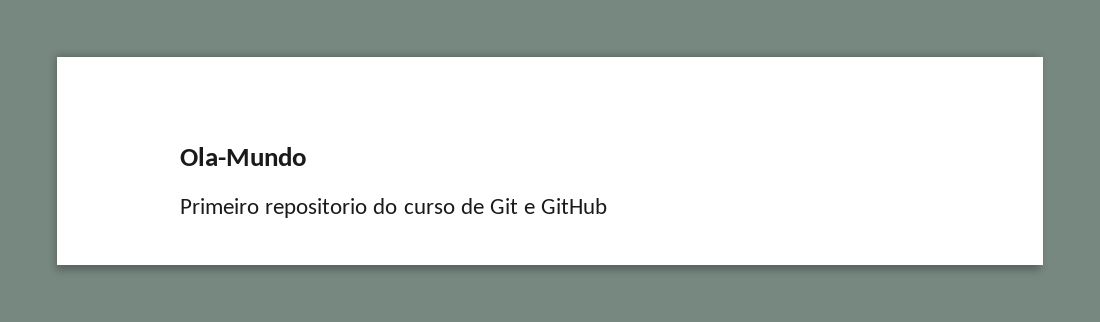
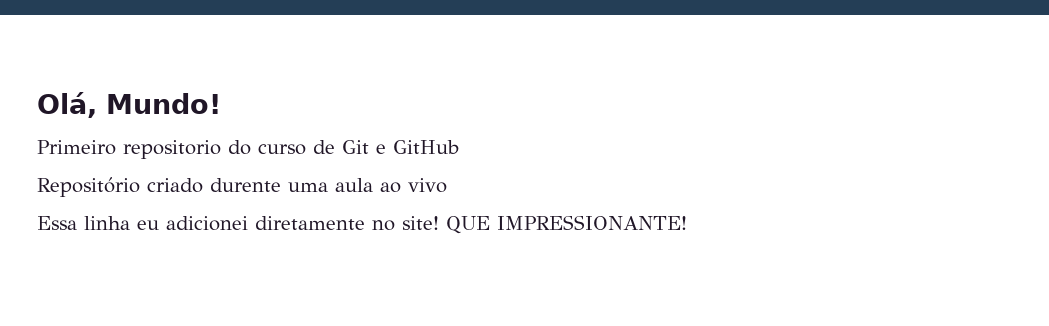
- Ola-Mundo
+ Olá, Mundo!
+ Repositório criado durente uma aula ao vivo
+ Essa linha eu adicionei diretamente no site! QUE IMPRESSIONANTE!

